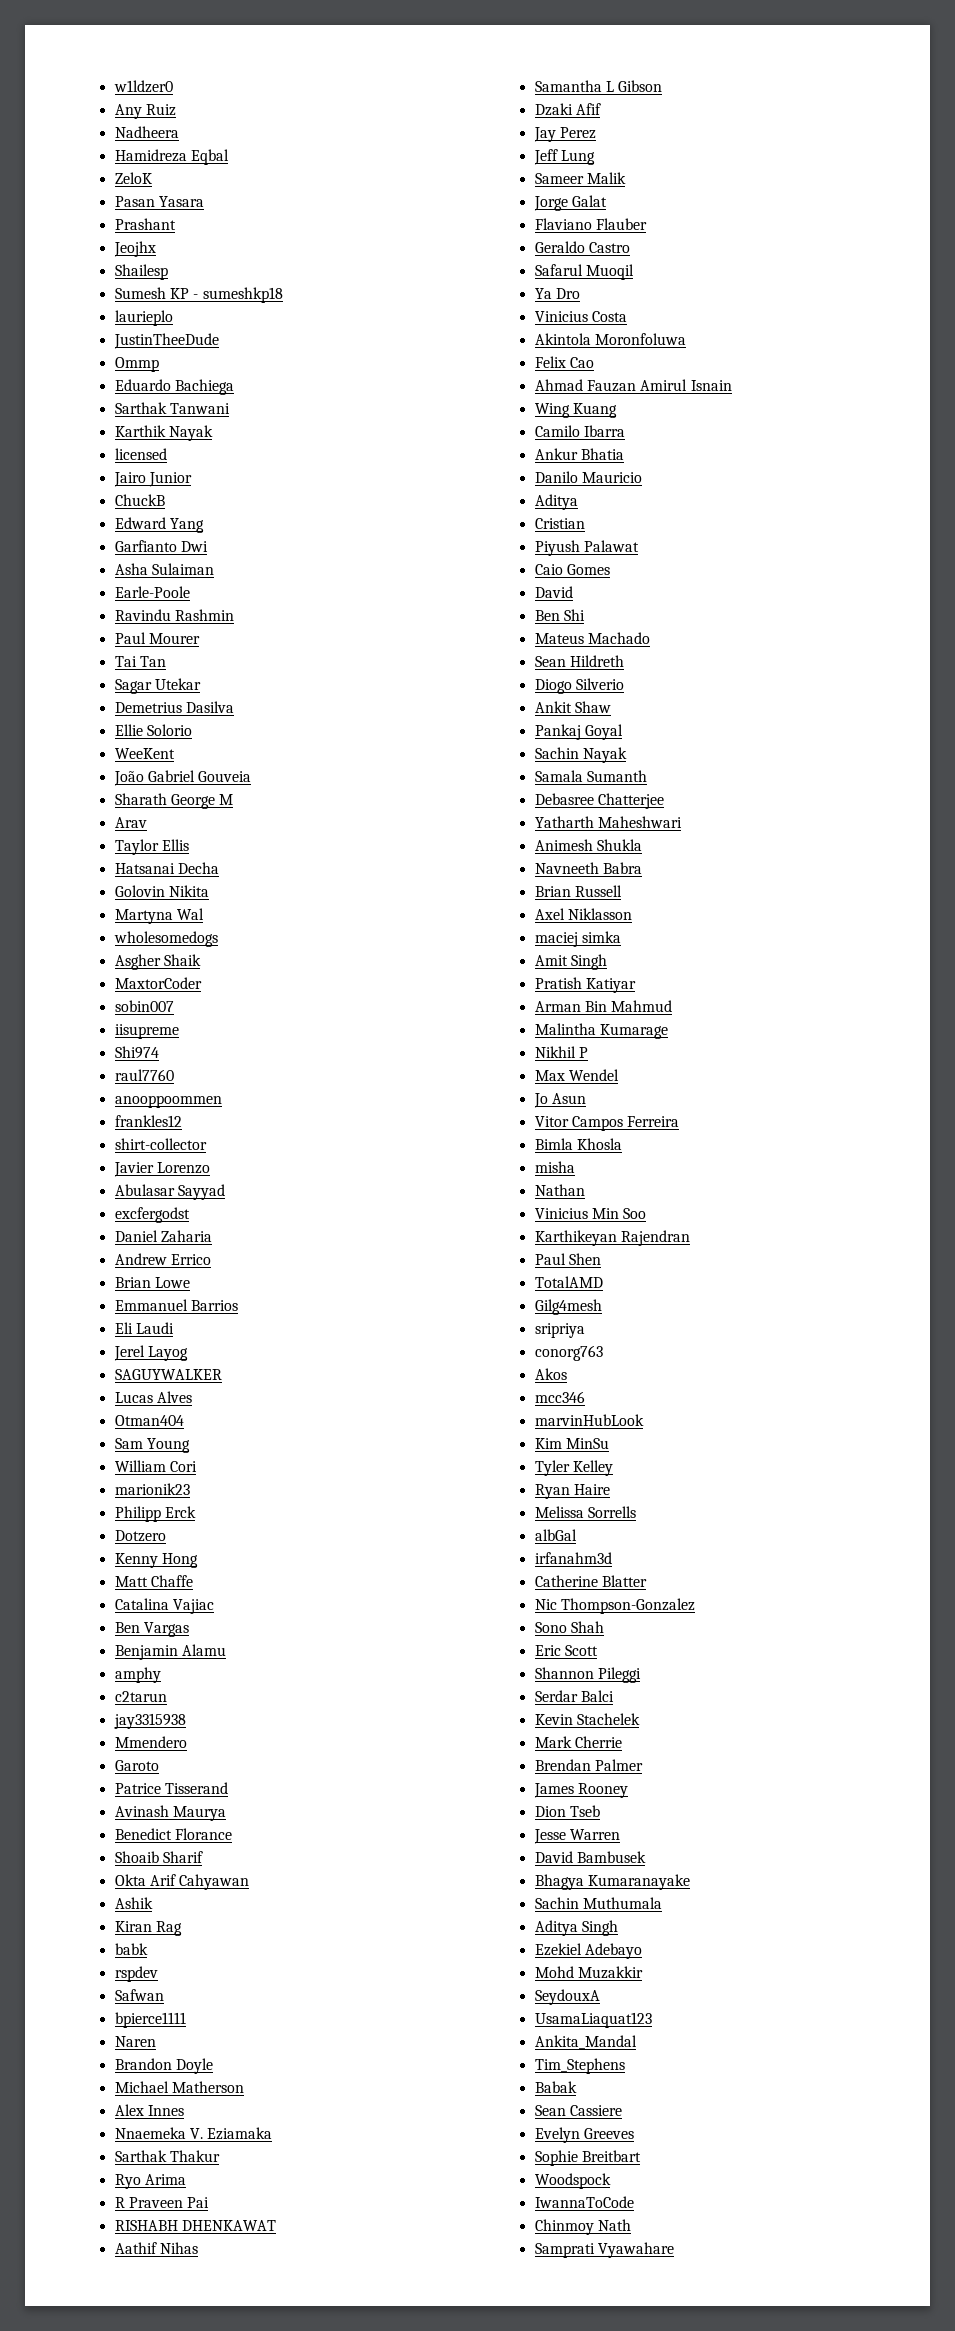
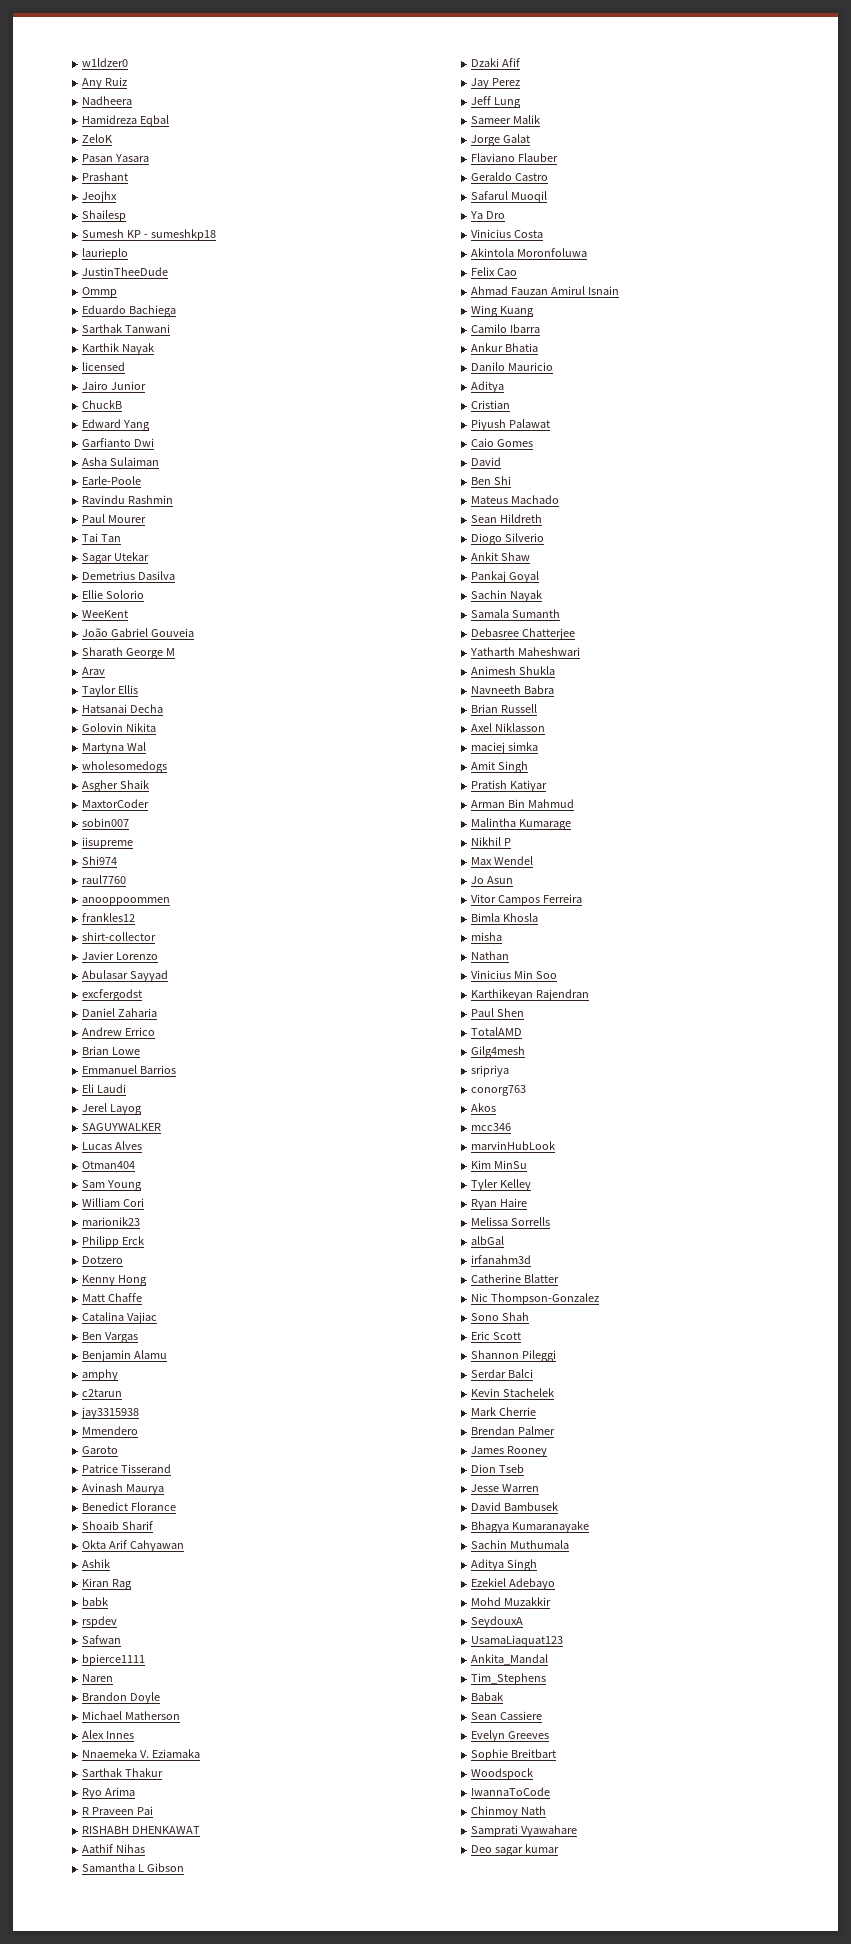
+ Deo sagar kumar

